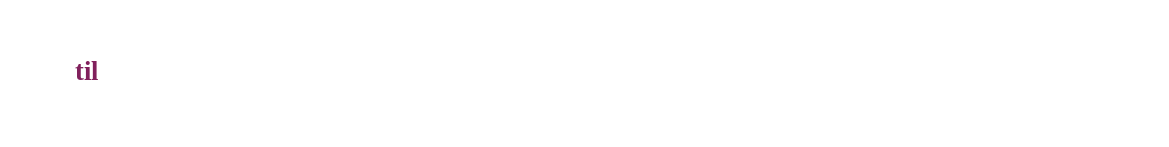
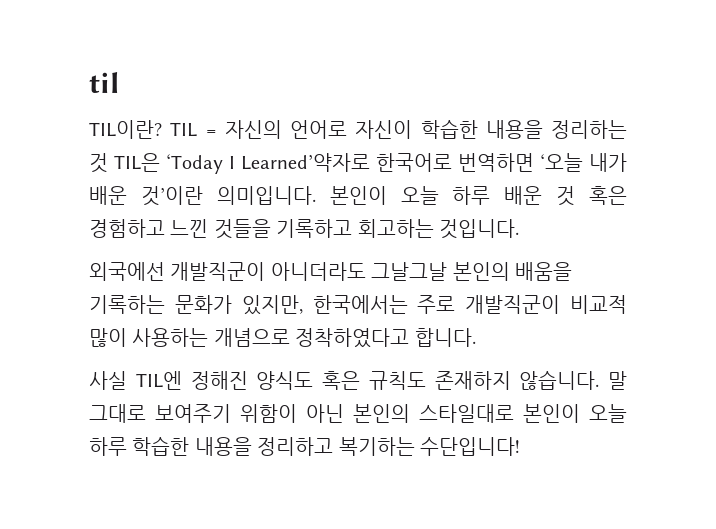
+ TIL이란? TIL = 자신의 언어로 자신이 학습한 내용을 정리하는 것 TIL은 ‘Today I Learned’약자로 한국어로 번역하면 ‘오늘 내가 배운 것’이란 의미입니다. 본인이 오늘 하루 배운 것 혹은 경험하고 느낀 것들을 기록하고 회고하는 것입니다.
+ 외국에선 개발직군이 아니더라도 그날그날 본인의 배움을 기록하는 문화가 있지만, 한국에서는 주로 개발직군이 비교적 많이 사용하는 개념으로 정착하였다고 합니다.
+ 사실 TIL엔 정해진 양식도 혹은 규칙도 존재하지 않습니다. 말 그대로 보여주기 위함이 아닌 본인의 스타일대로 본인이 오늘 하루 학습한 내용을 정리하고 복기하는 수단입니다!

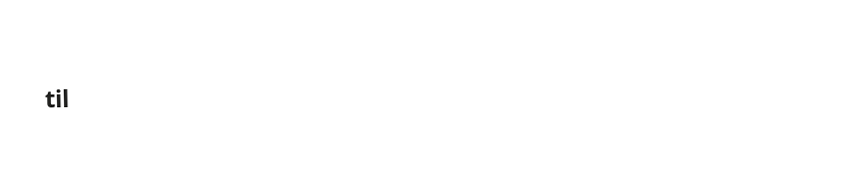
- TIL이란? TIL = 자신의 언어로 자신이 학습한 내용을 정리하는 것 TIL은 ‘Today I Learned’약자로 한국어로 번역하면 ‘오늘 내가 배운 것’이란 의미입니다. 본인이 오늘 하루 배운 것 혹은 경험하고 느낀 것들을 기록하고 회고하는 것입니다.
- 외국에선 개발직군이 아니더라도 그날그날 본인의 배움을 기록하는 문화가 있지만, 한국에서는 주로 개발직군이 비교적 많이 사용하는 개념으로 정착하였다고 합니다.
- 사실 TIL엔 정해진 양식도 혹은 규칙도 존재하지 않습니다. 말 그대로 보여주기 위함이 아닌 본인의 스타일대로 본인이 오늘 하루 학습한 내용을 정리하고 복기하는 수단입니다!

